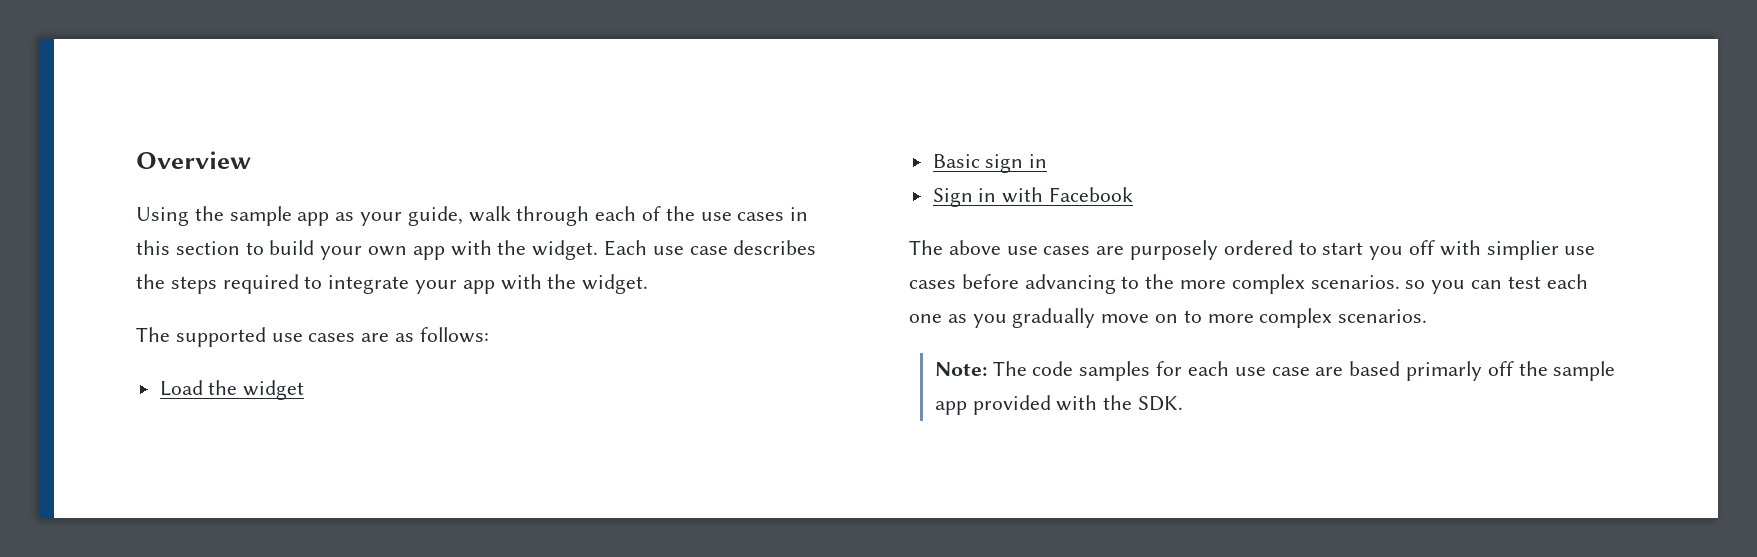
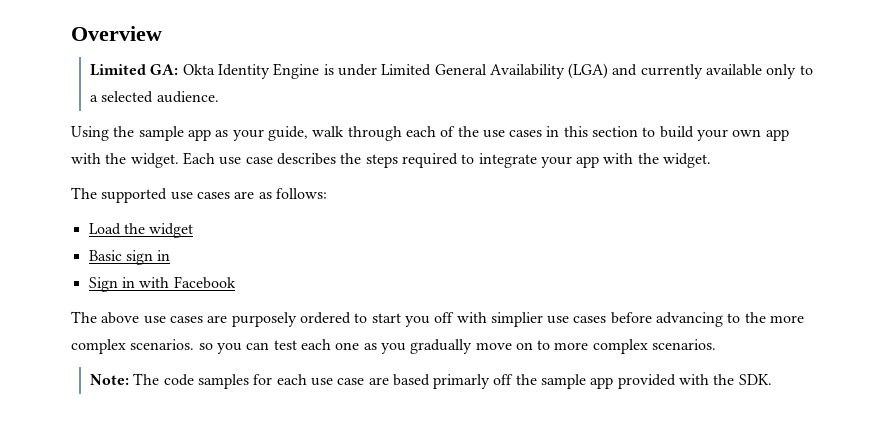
+ Limited GA: Okta Identity Engine is under Limited General Availability (LGA) and currently available only to a selected audience.

